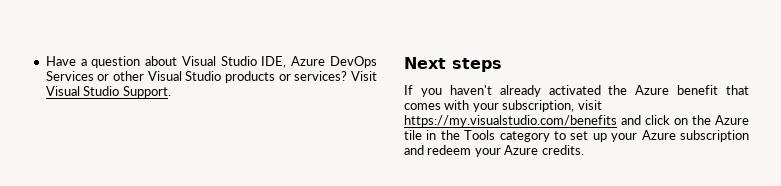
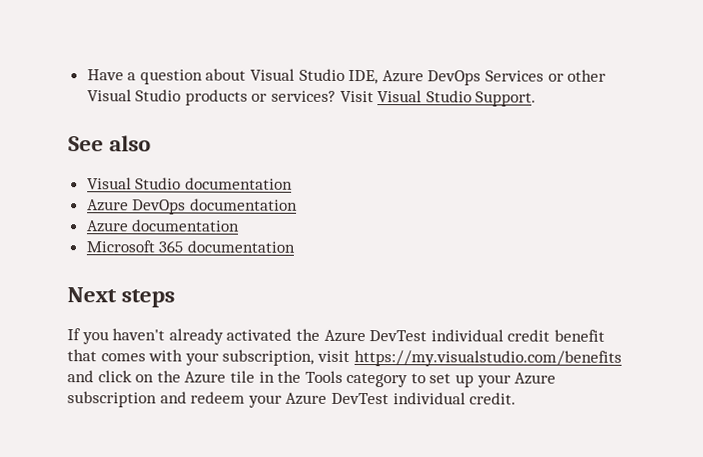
+ See also
+ Visual Studio documentation
+ Azure DevOps documentation
+ Azure documentation
+ Microsoft 365 documentation
- If you haven't already activated the Azure benefit that comes with your subscription, visit https://my.visualstudio.com/benefits and click on the Azure tile in the Tools category to set up your Azure subscription and redeem your Azure credits.
+ If you haven't already activated the Azure DevTest individual credit benefit that comes with your subscription, visit https://my.visualstudio.com/benefits and click on the Azure tile in the Tools category to set up your Azure subscription and redeem your Azure DevTest individual credit.

